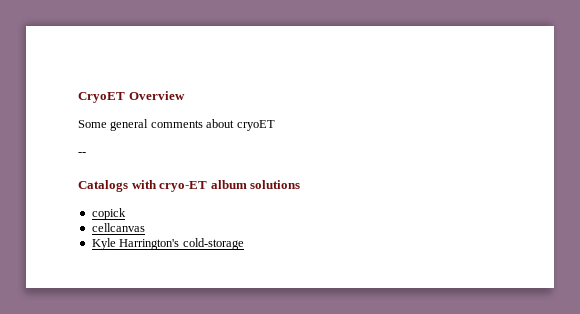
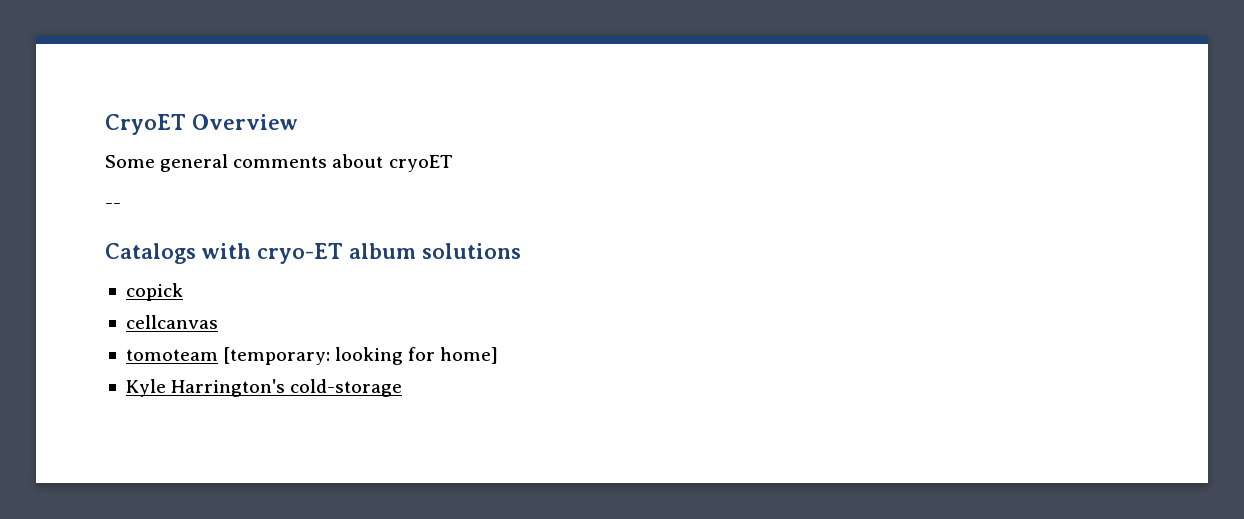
+ tomoteam [temporary: looking for home]

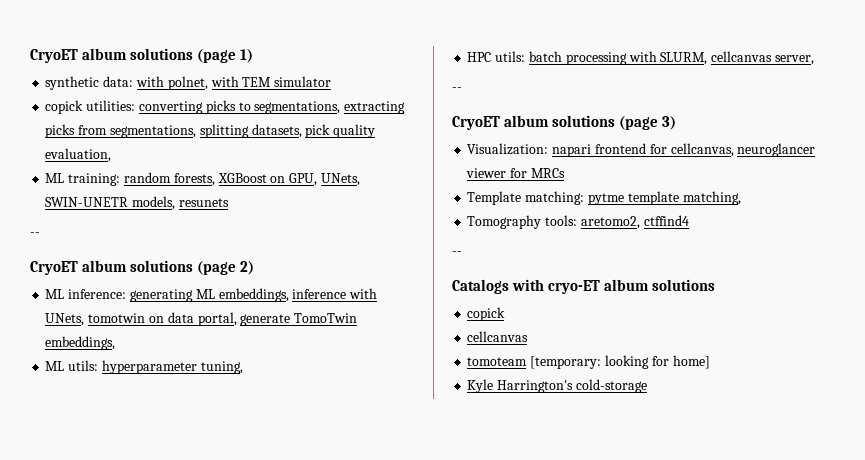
- CryoET Overview
- Some general comments about cryoET
+ CryoET album solutions (page 1)
+ synthetic data: with polnet, with TEM simulator
+ copick utilities: converting picks to segmentations, extracting picks from segmentations, splitting datasets, pick quality evaluation,
+ ML training: random forests, XGBoost on GPU, UNets, SWIN-UNETR models, resunets
+ --
+ CryoET album solutions (page 2)
+ ML inference: generating ML embeddings, inference with UNets, tomotwin on data portal, generate TomoTwin embeddings,
+ ML utils: hyperparameter tuning,
+ HPC utils: batch processing with SLURM, cellcanvas server,
+ --
+ CryoET album solutions (page 3)
+ Visualization: napari frontend for cellcanvas, neuroglancer viewer for MRCs
+ Template matching: pytme template matching,
+ Tomography tools: aretomo2, ctffind4

